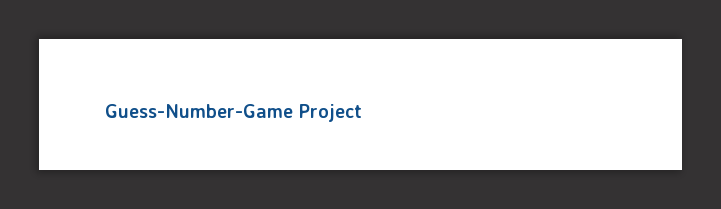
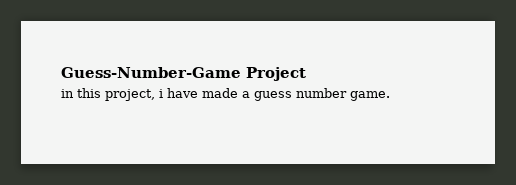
+ in this project, i have made a guess number game.

